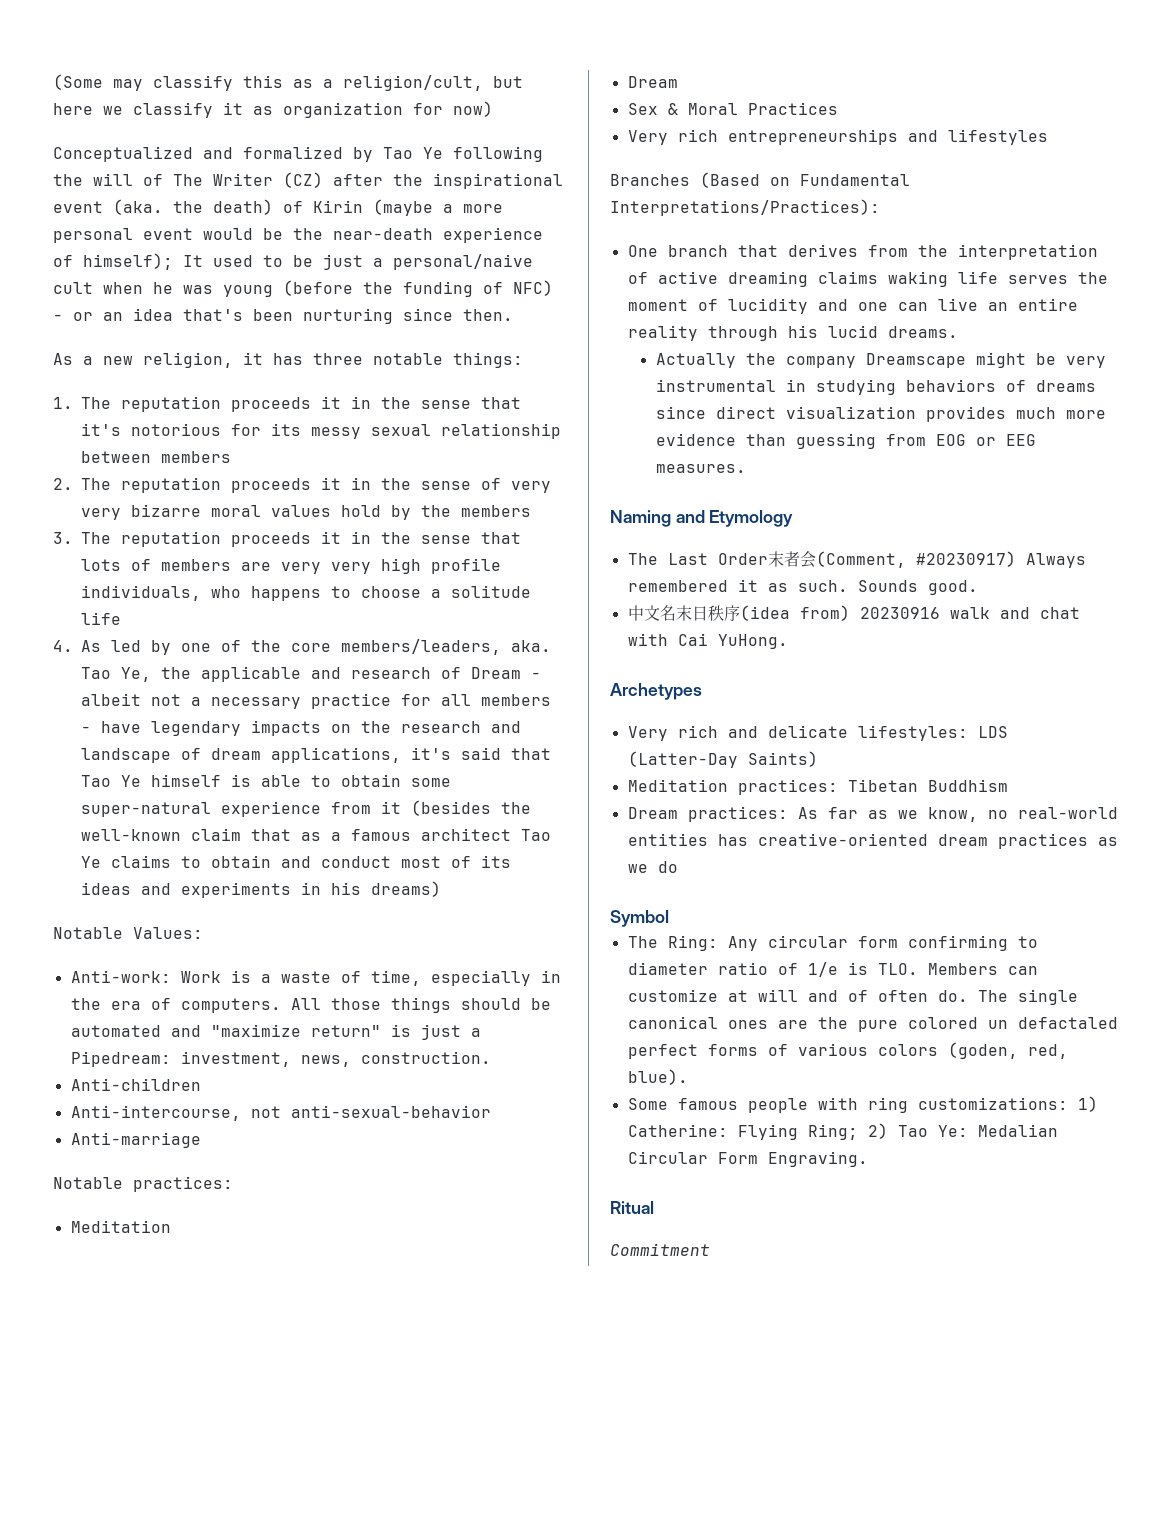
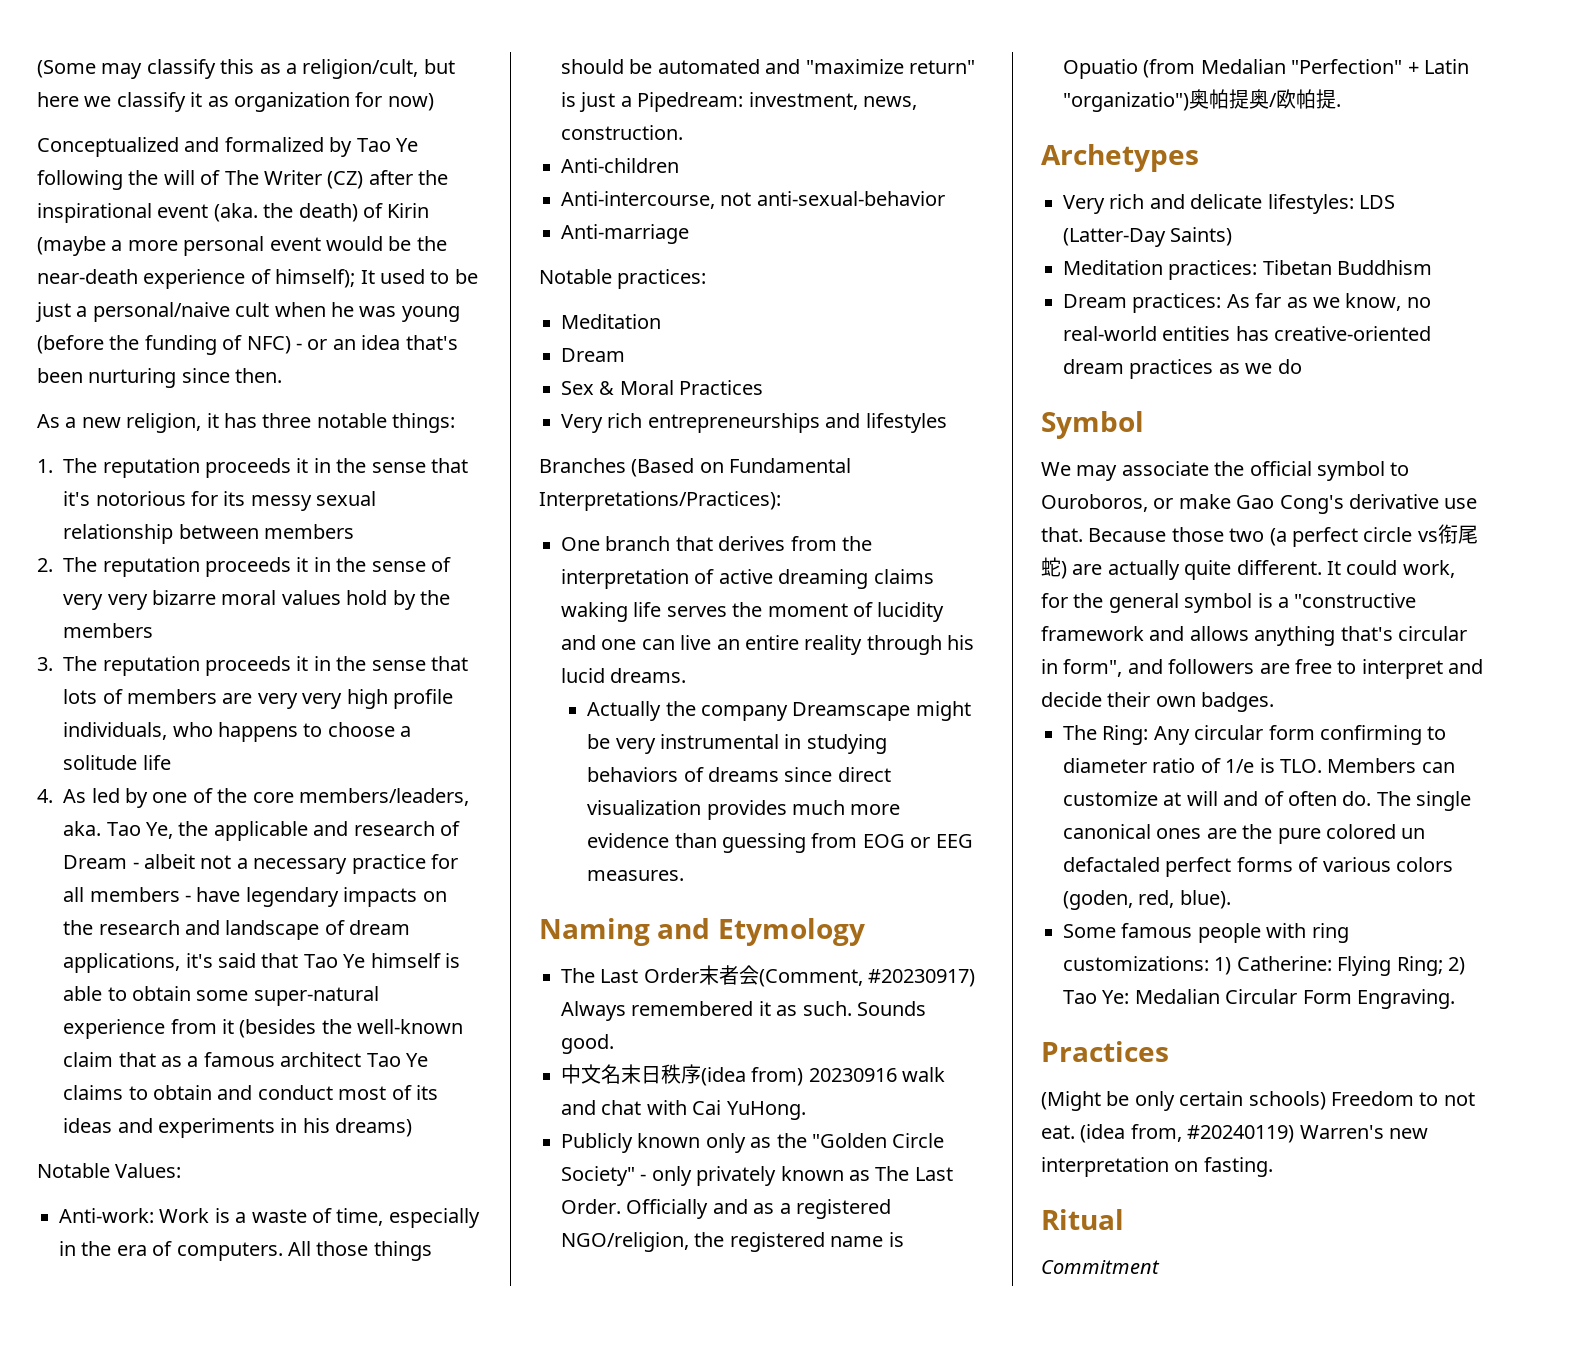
+ Publicly known only as the "Golden Circle Society" - only privately known as The Last Order. Officially and as a registered NGO/religion, the registered name is Opuatio (from Medalian "Perfection" + Latin "organizatio")奥帕提奥/欧帕提.
+ We may associate the official symbol to Ouroboros, or make Gao Cong's derivative use that. Because those two (a perfect circle vs衔尾蛇) are actually quite different. It could work, for the general symbol is a "constructive framework and allows anything that's circular in form", and followers are free to interpret and decide their own badges.
  Some famous people with ring customizations: 1) Catherine: Flying Ring; 2) Tao Ye: Medalian Circular Form Engraving.
+ Practices
+ (Might be only certain schools) Freedom to not eat. (idea from, #20240119) Warren's new interpretation on fasting.

